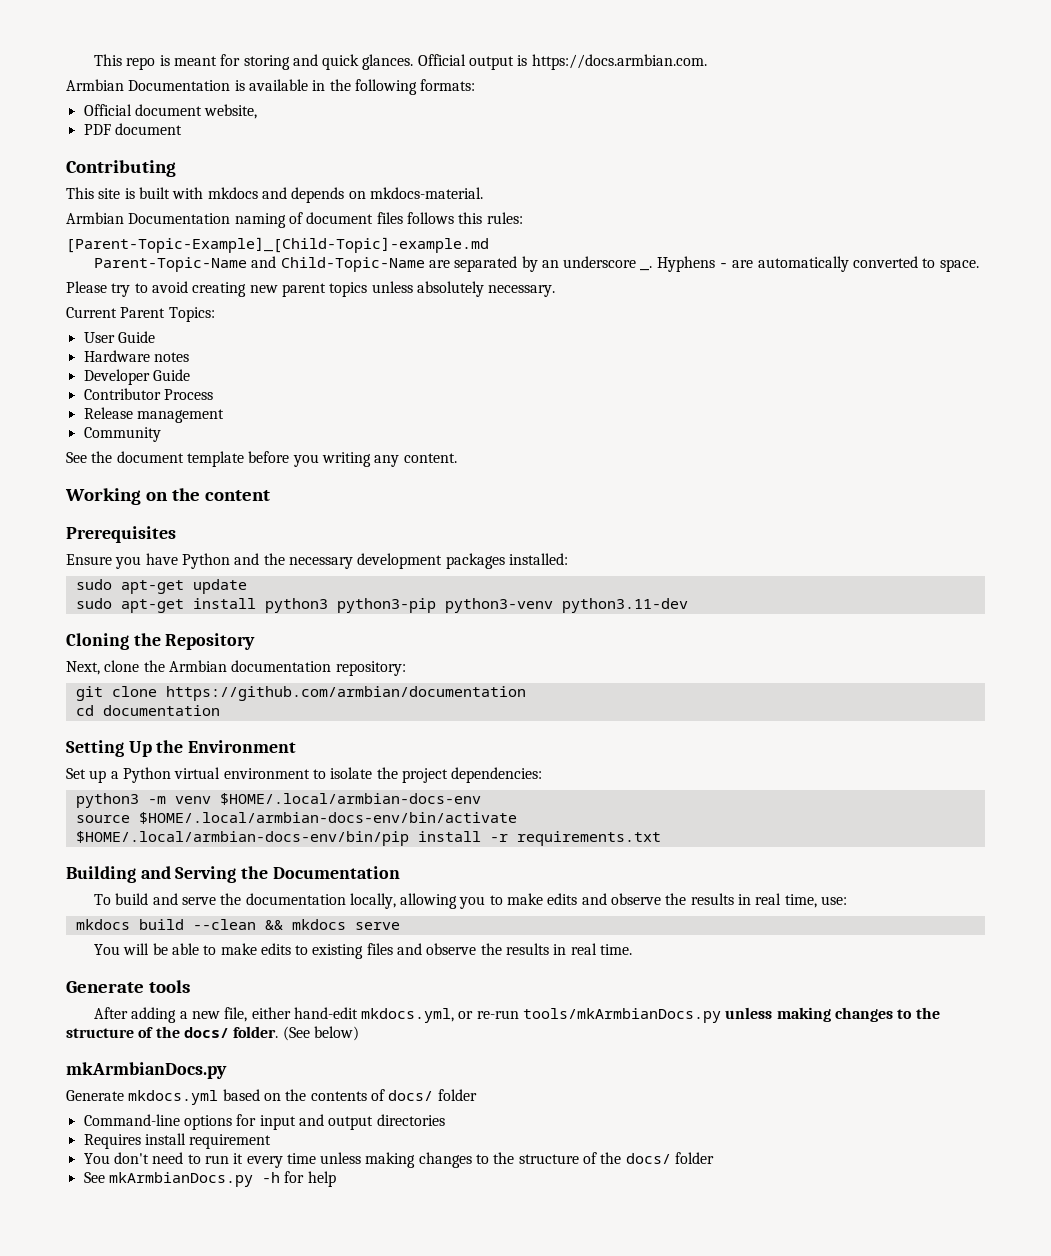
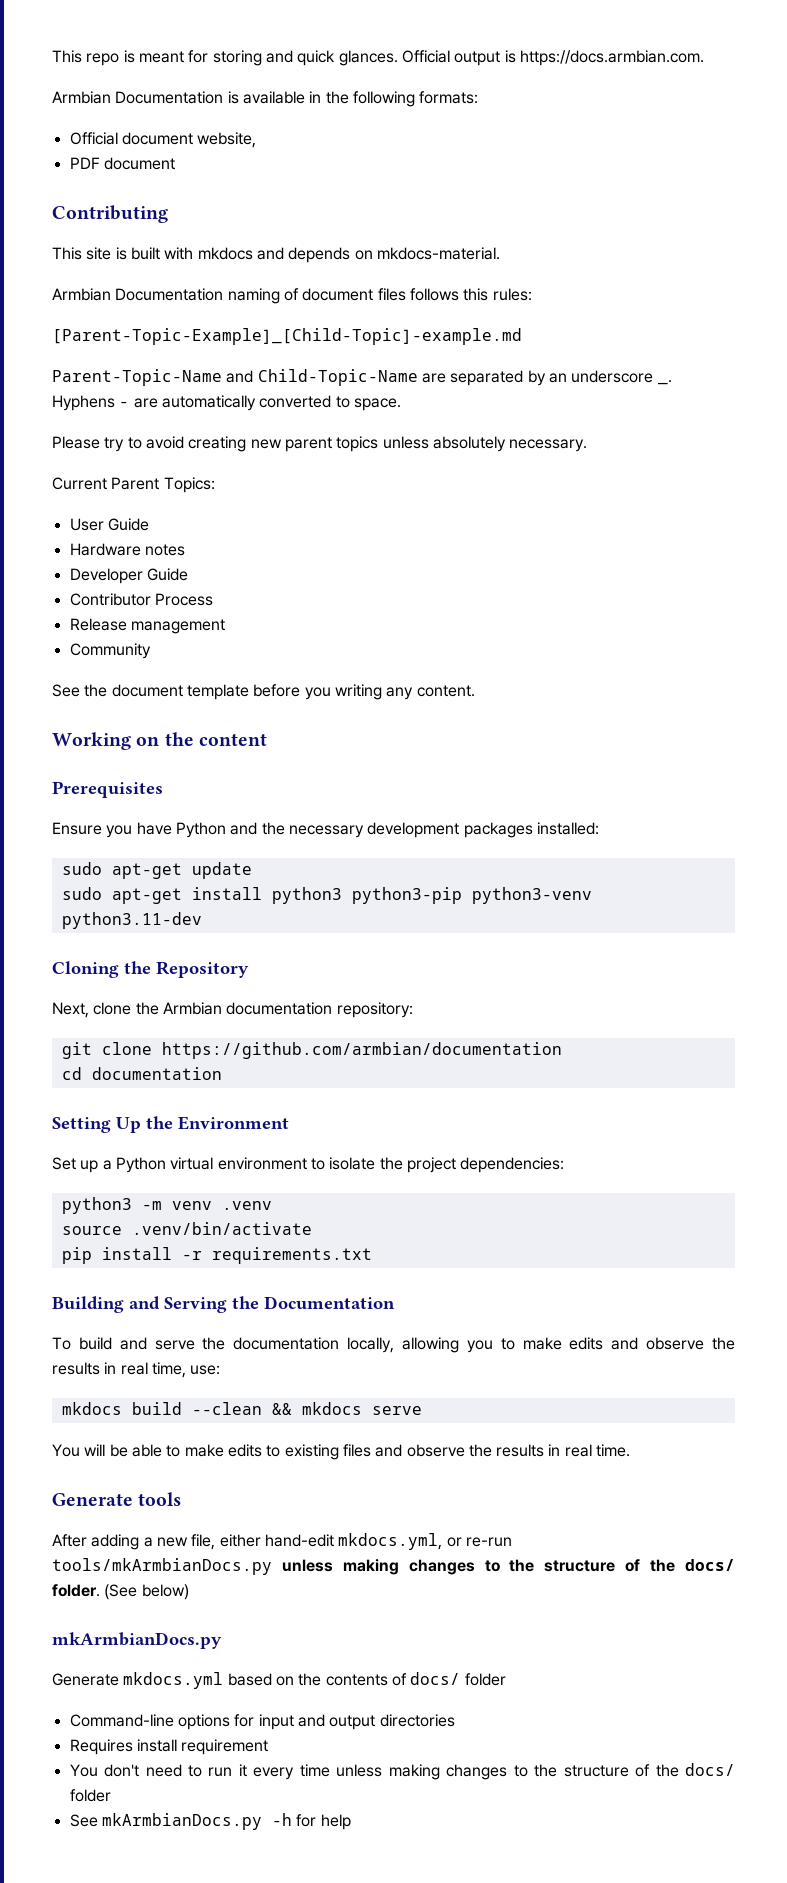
- python3 -m venv $HOME/.local/armbian-docs-env
+ python3 -m venv .venv
- source $HOME/.local/armbian-docs-env/bin/activate
- $HOME/.local/armbian-docs-env/bin/pip install -r requirements.txt
+ source .venv/bin/activate
+ pip install -r requirements.txt

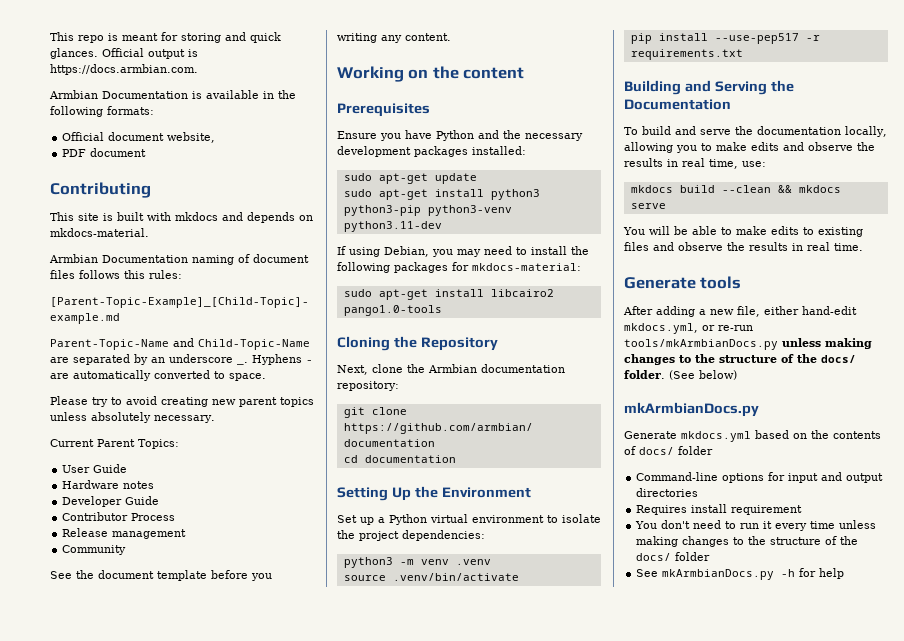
+ If using Debian, you may need to install the following packages for mkdocs-material:
+ sudo apt-get install libcairo2 pango1.0-tools
- pip install -r requirements.txt
+ pip install --use-pep517 -r requirements.txt

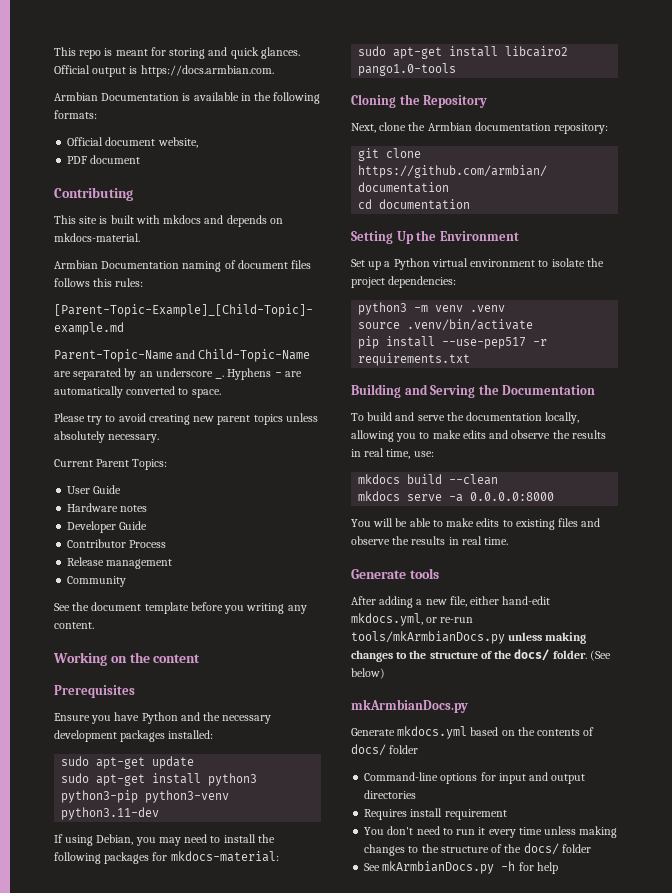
- mkdocs build --clean && mkdocs serve
+ mkdocs build --clean
+ mkdocs serve -a 0.0.0.0:8000

